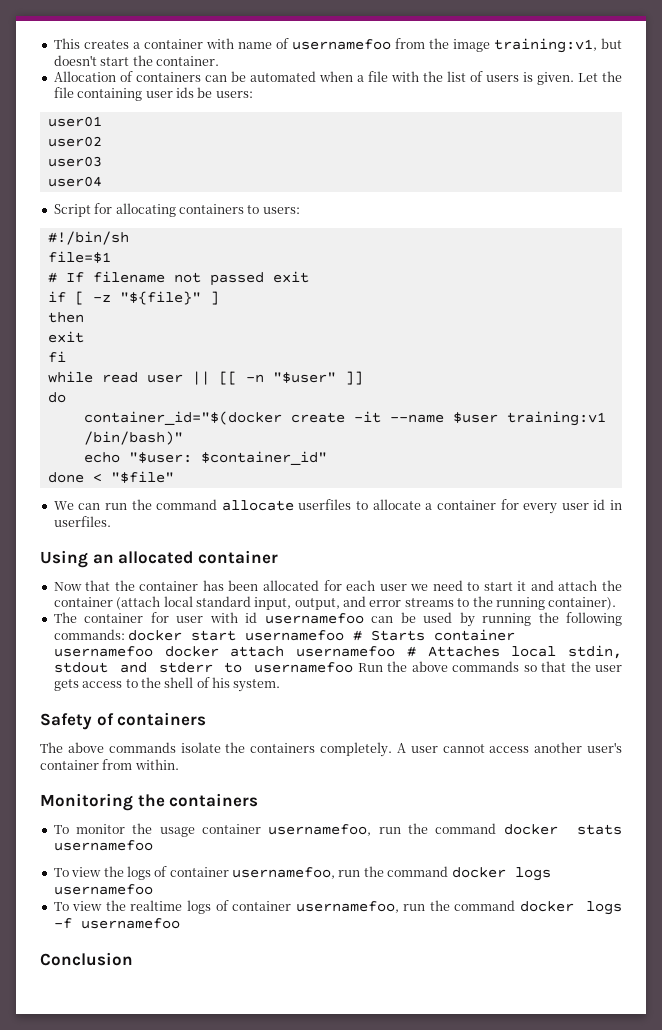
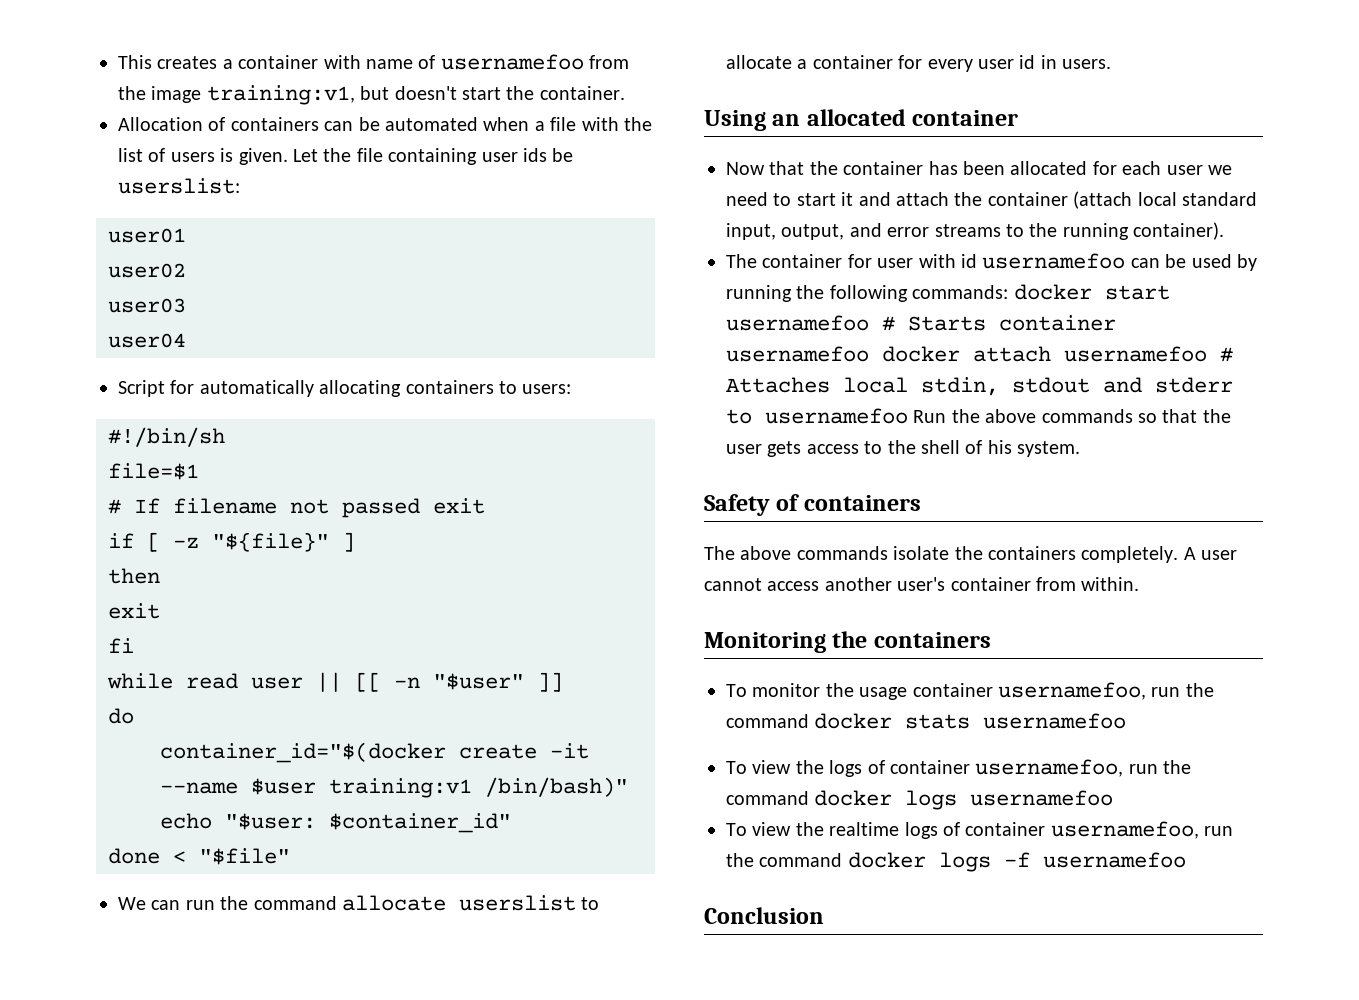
- Let the file containing user ids be users:
+ Let the file containing user ids be userslist:
- Script for allocating containers to users:
+ Script for automatically allocating containers to users:
- We can run the command allocate userfiles to allocate a container for every user id in userfiles.
+ We can run the command allocate userslist to allocate a container for every user id in users.

